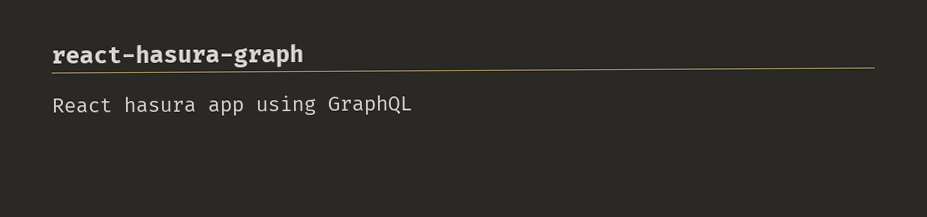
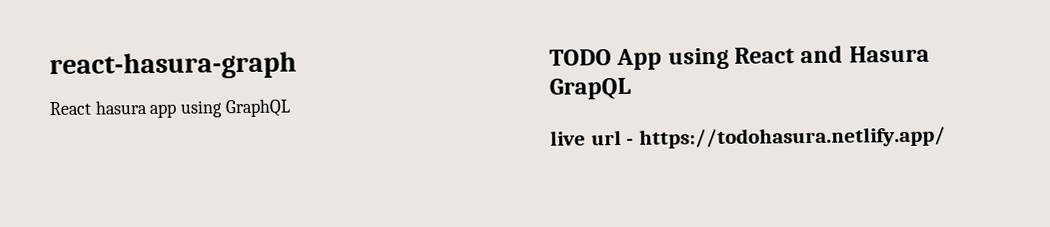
+ TODO App using React and Hasura GrapQL
+ live url - https://todohasura.netlify.app/

